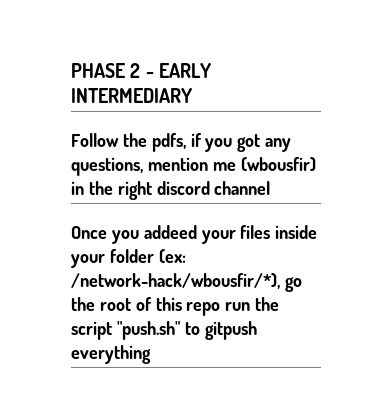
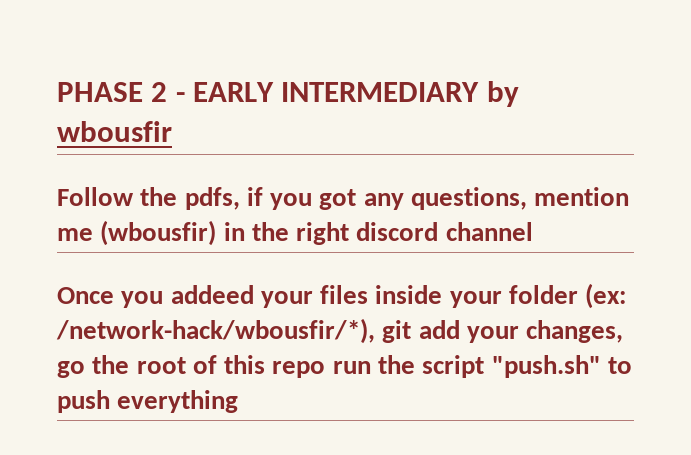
- PHASE 2 - EARLY INTERMEDIARY
+ PHASE 2 - EARLY INTERMEDIARY by wbousfir
- Once you addeed your files inside your folder (ex: /network-hack/wbousfir/*), go the root of this repo run the script "push.sh" to gitpush everything
+ Once you addeed your files inside your folder (ex: /network-hack/wbousfir/*), git add your changes, go the root of this repo run the script "push.sh" to push everything

